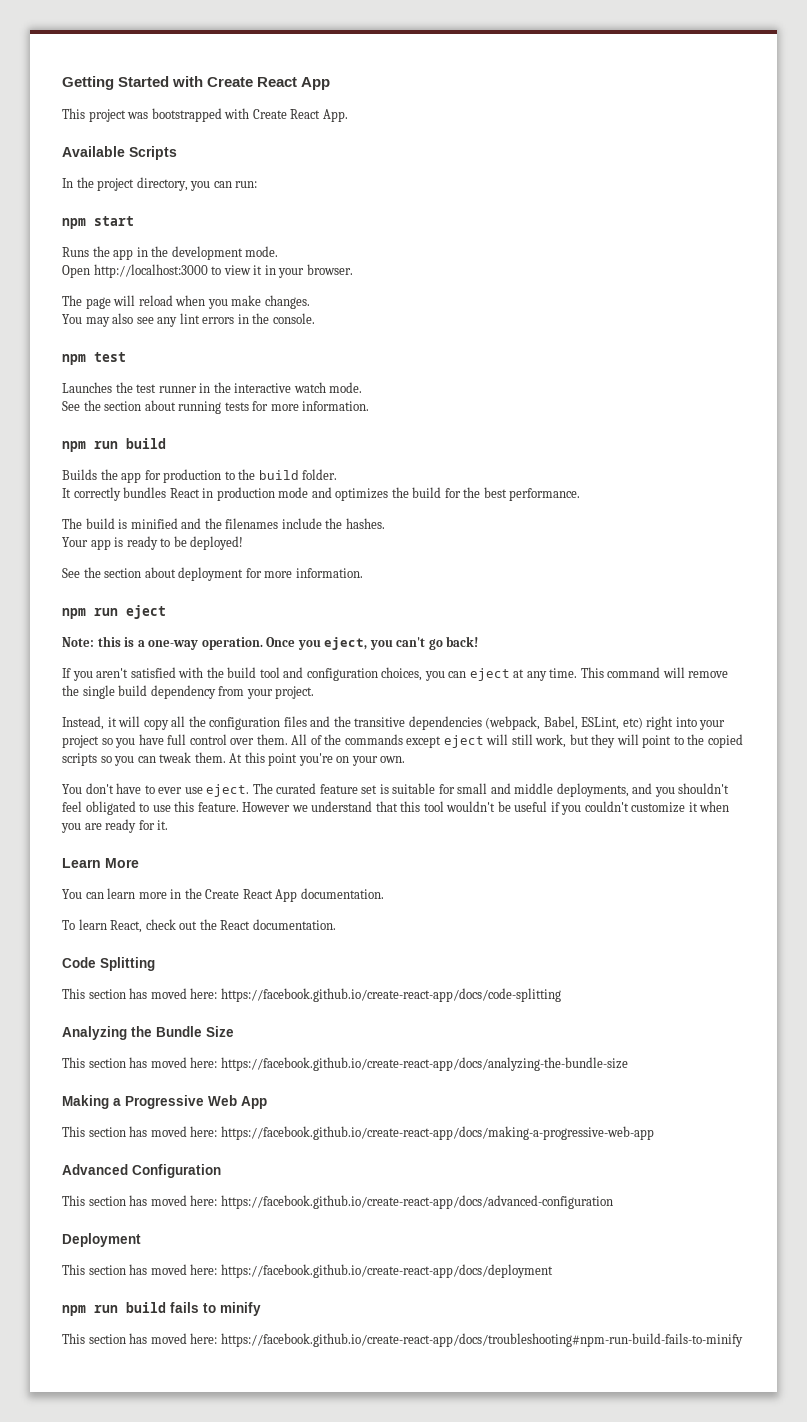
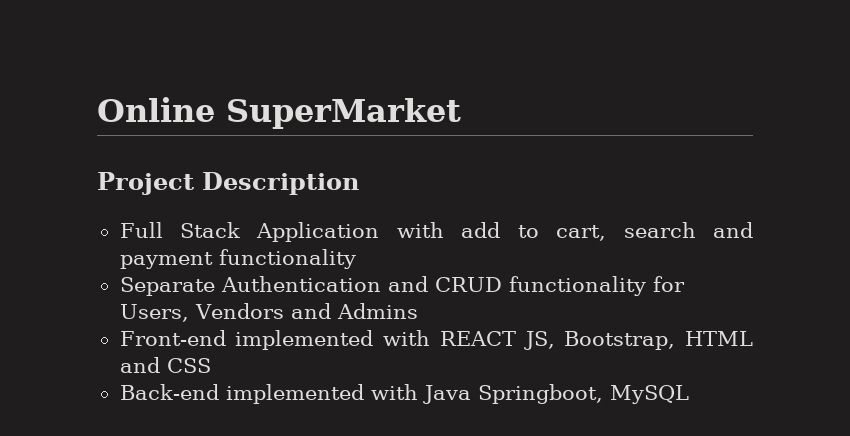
- Getting Started with Create React App
- This project was bootstrapped with Create React App.
- Available Scripts
- In the project directory, you can run:
- npm start
- Runs the app in the development mode.
- Open http://localhost:3000 to view it in your browser.
- The page will reload when you make changes.
- You may also see any lint errors in the console.
- npm test
- Launches the test runner in the interactive watch mode.
- See the section about running tests for more information.
- npm run build
- Builds the app for production to the build folder.
- It correctly bundles React in production mode and optimizes the build for the best performance.
- The build is minified and the filenames include the hashes.
- Your app is ready to be deployed!
- See the section about deployment for more information.
- npm run eject
- Note: this is a one-way operation. Once you eject, you can't go back!
- If you aren't satisfied with the build tool and configuration choices, you can eject at any time. This command will remove the single build dependency from your project.
- Instead, it will copy all the configuration files and the transitive dependencies (webpack, Babel, ESLint, etc) right into your project so you have full control over them. All of the commands except eject will still work, but they will point to the copied scripts so you can tweak them. At this point you're on your own.
- You don't have to ever use eject. The curated feature set is suitable for small and middle deployments, and you shouldn't feel obligated to use this feature. However we understand that this tool wouldn't be useful if you couldn't customize it when you are ready for it.
- Learn More
- You can learn more in the Create React App documentation.
- To learn React, check out the React documentation.
- Code Splitting
- This section has moved here: https://facebook.github.io/create-react-app/docs/code-splitting
- Analyzing the Bundle Size
- This section has moved here: https://facebook.github.io/create-react-app/docs/analyzing-the-bundle-size
- Making a Progressive Web App
- This section has moved here: https://facebook.github.io/create-react-app/docs/making-a-progressive-web-app
- Advanced Configuration
- This section has moved here: https://facebook.github.io/create-react-app/docs/advanced-configuration
- Deployment
- This section has moved here: https://facebook.github.io/create-react-app/docs/deployment
- npm run build fails to minify
- This section has moved here: https://facebook.github.io/create-react-app/docs/troubleshooting#npm-run-build-fails-to-minify
+ Online SuperMarket
+ Project Description
+ Full Stack Application with add to cart, search and payment functionality
+ Separate Authentication and CRUD functionality for Users, Vendors and Admins
+ Front-end implemented with REACT JS, Bootstrap, HTML and CSS
+ Back-end implemented with Java Springboot, MySQL

